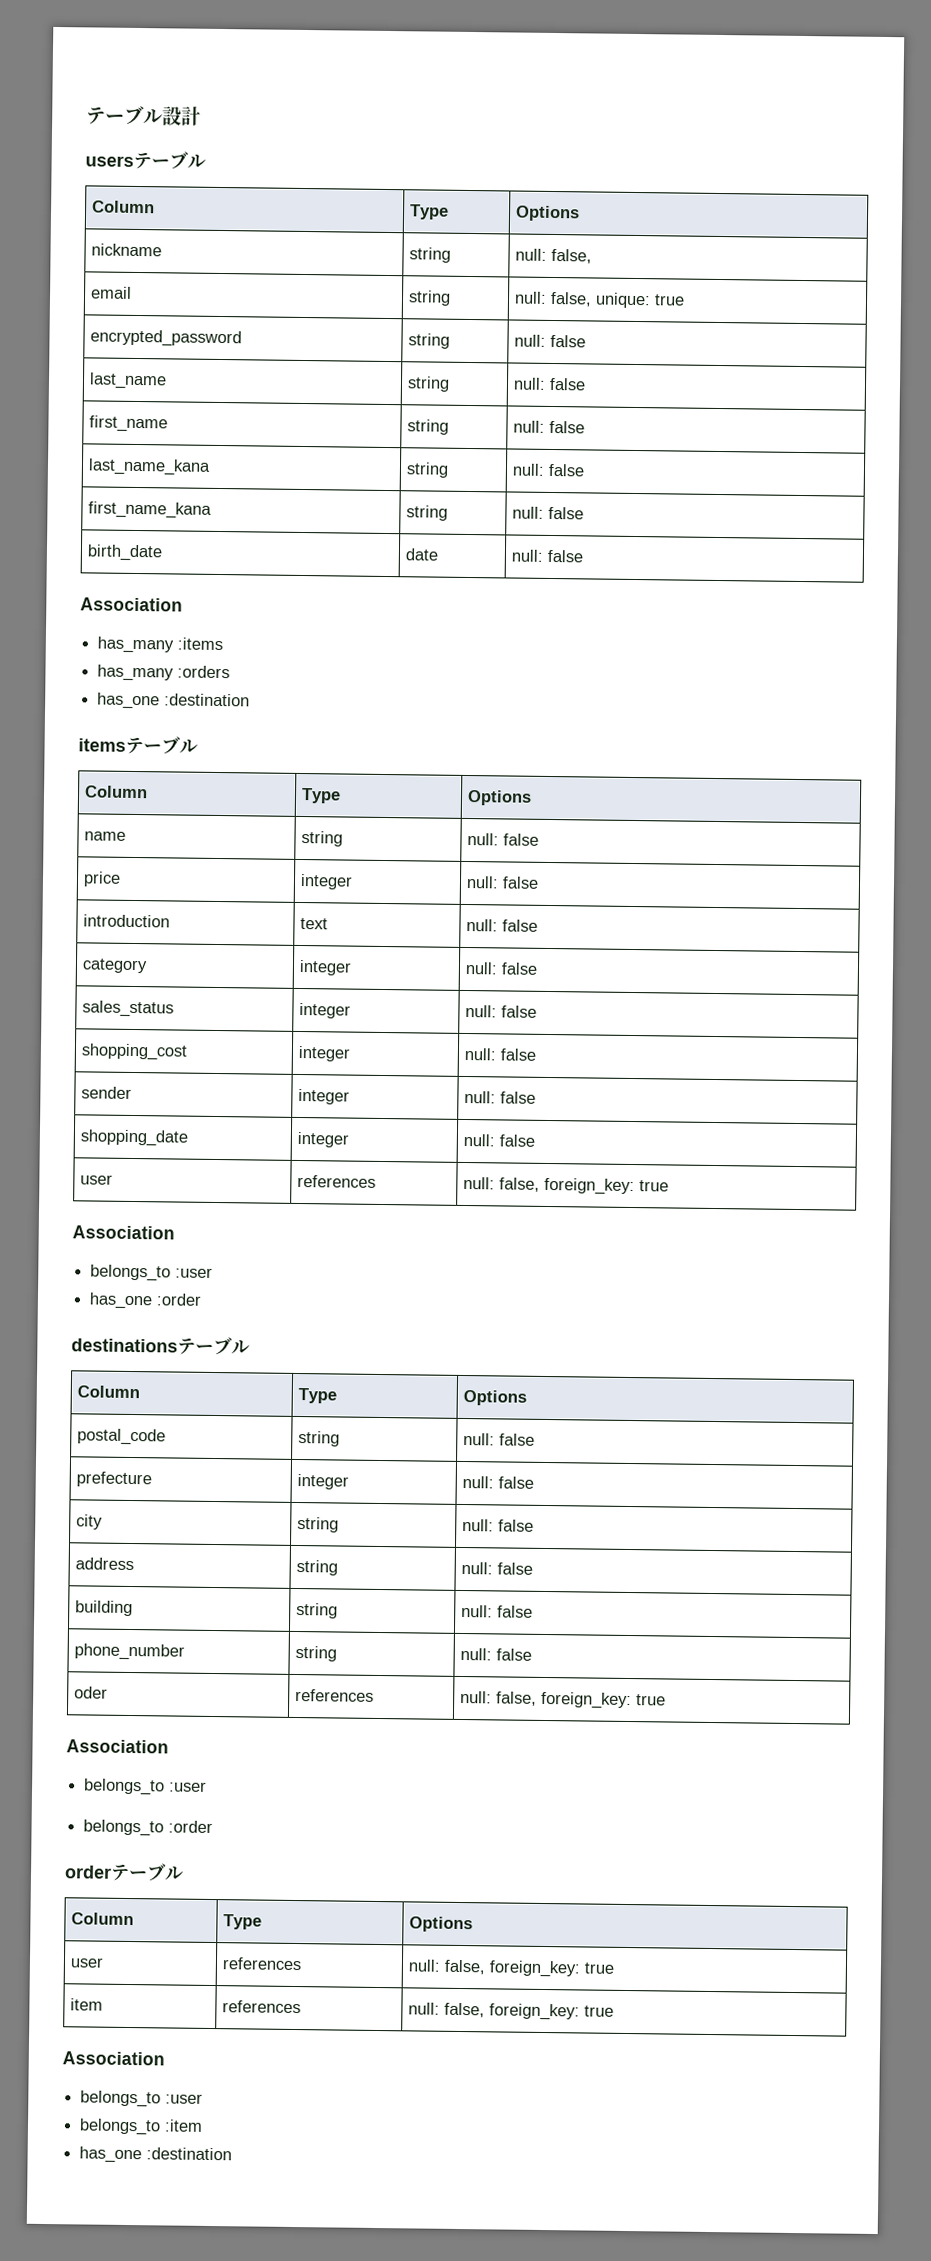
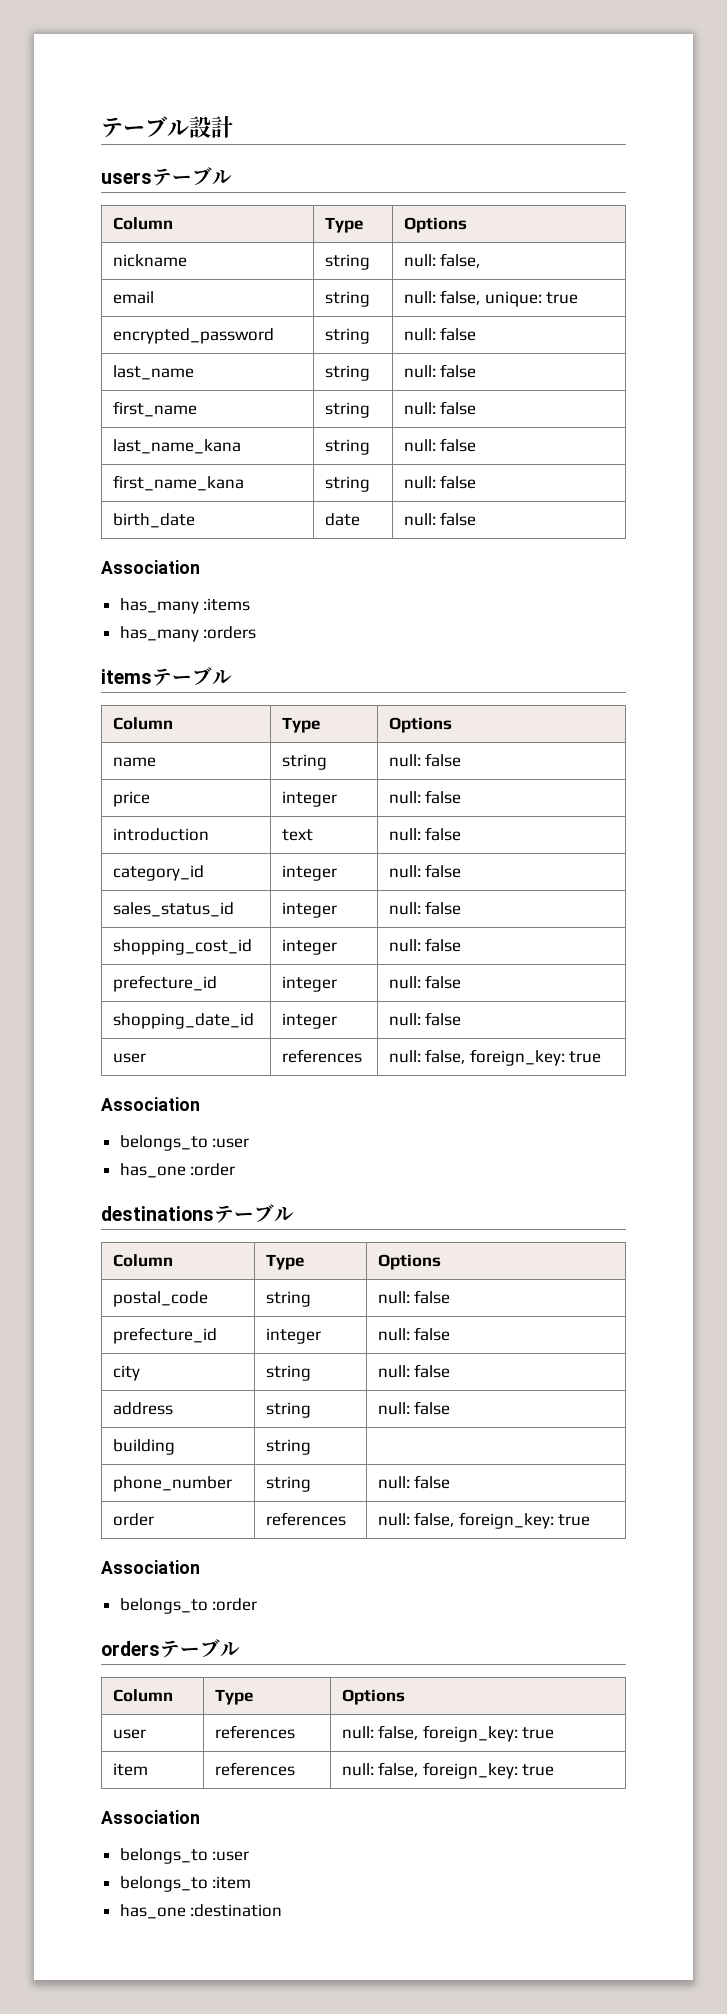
  has_many :orders
- has_one :destination
- category | integer | null: false
- sales_status | integer | null: false
- shopping_cost | integer | null: false
- sender | integer | null: false
- shopping_date | integer | null: false
+ category_id | integer | null: false
+ sales_status_id | integer | null: false
+ shopping_cost_id | integer | null: false
+ prefecture_id | integer | null: false
+ shopping_date_id | integer | null: false
  postal_code | string | null: false
- prefecture | integer | null: false
+ prefecture_id | integer | null: false
- building | string | null: false
+ building | string |
- oder | references | null: false, foreign_key: true
+ order | references | null: false, foreign_key: true
  Association
- belongs_to :user
- orderテーブル
+ ordersテーブル

